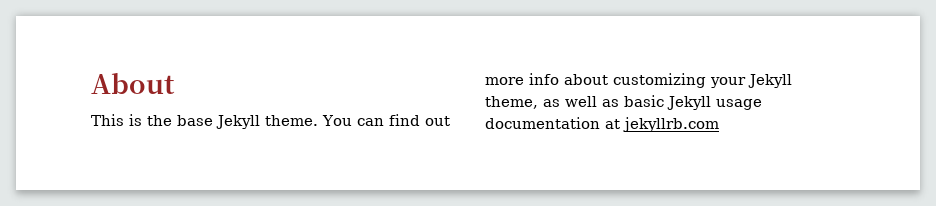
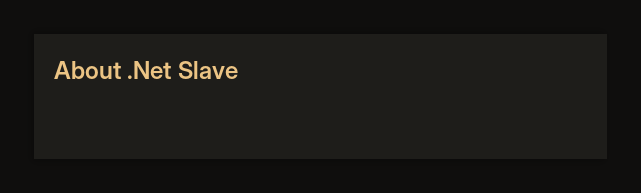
- About
- This is the base Jekyll theme. You can find out more info about customizing your Jekyll theme, as well as basic Jekyll usage documentation at jekyllrb.com
+ About .Net Slave

